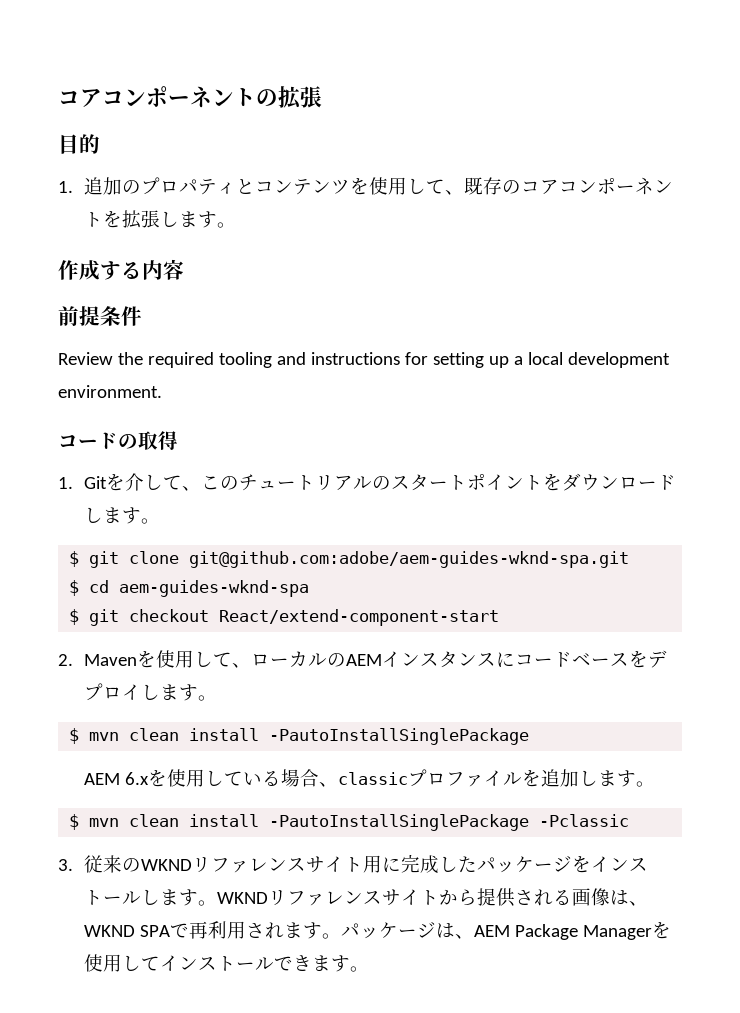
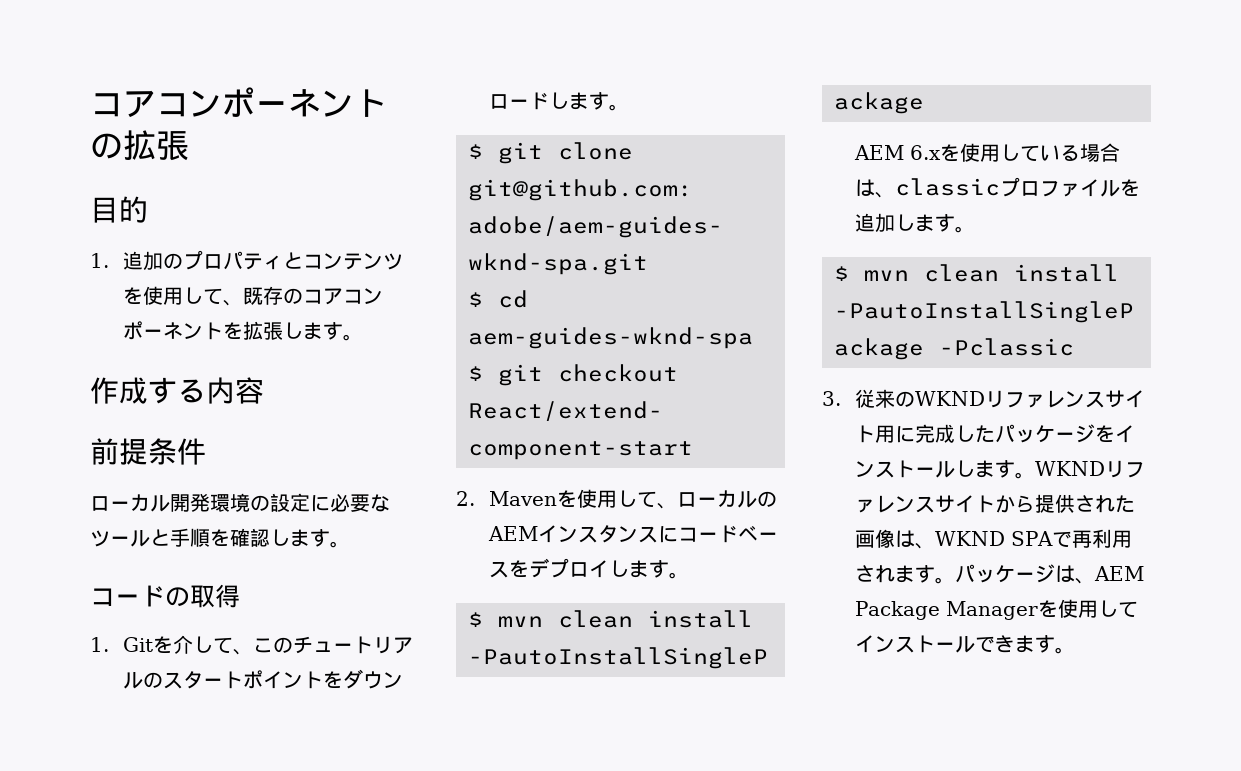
- Review the required tooling and instructions for setting up a local development environment.
+ ローカル開発環境の設定に必要なツールと手順を確認します。
- AEM 6.xを使用している場合、classicプロファイルを追加します。
+ AEM 6.xを使用している場合は、classicプロファイルを追加します。
- WKNDリファレンスサイトから提供される画像は、WKND SPAで再利用されます。
+ WKNDリファレンスサイトから提供された画像は、WKND SPAで再利用されます。

